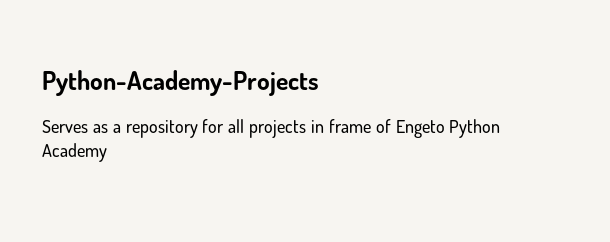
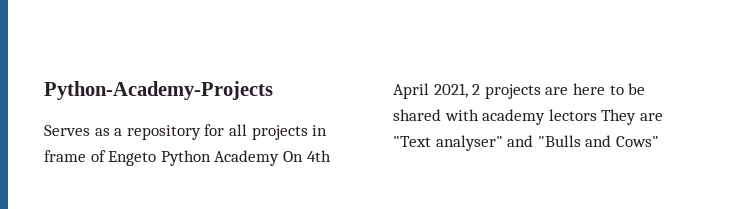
- Serves as a repository for all projects in frame of Engeto Python Academy
+ Serves as a repository for all projects in frame of Engeto Python Academy On 4th April 2021, 2 projects are here to be shared with academy lectors They are "Text analyser" and "Bulls and Cows"

